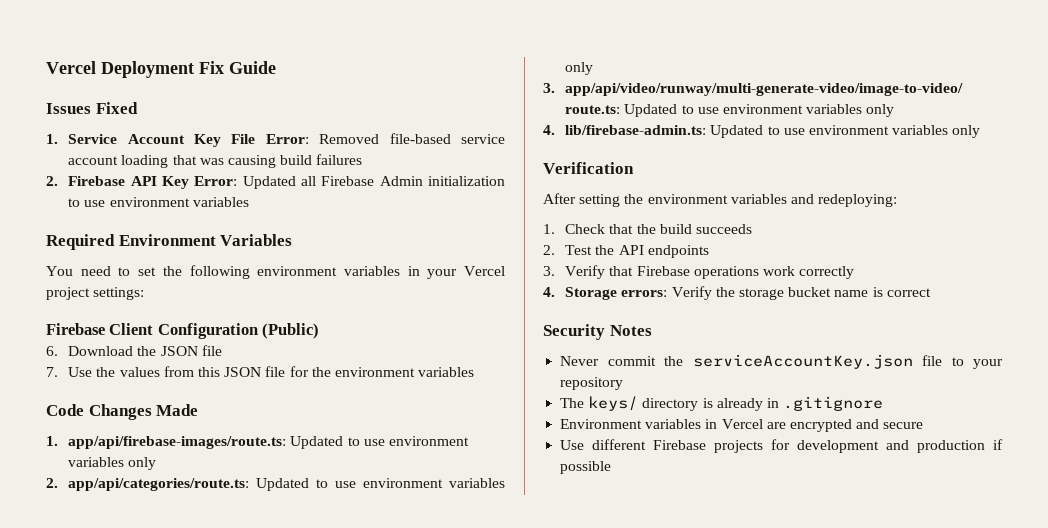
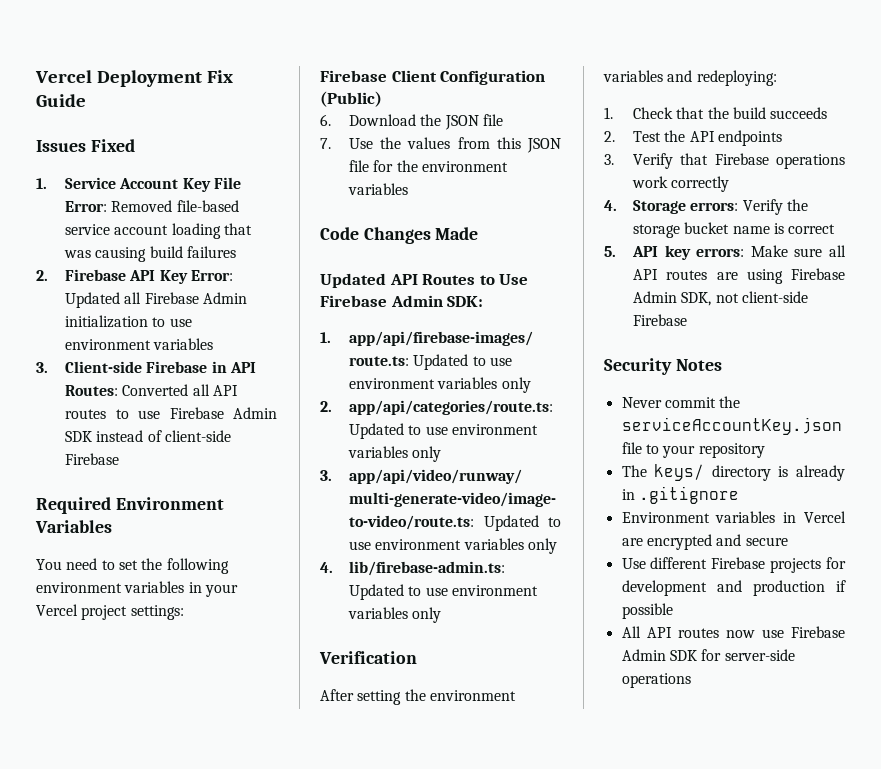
+ 3. Client-side Firebase in API Routes: Converted all API routes to use Firebase Admin SDK instead of client-side Firebase
+ Updated API Routes to Use Firebase Admin SDK:
+ 5. API key errors: Make sure all API routes are using Firebase Admin SDK, not client-side Firebase
+ All API routes now use Firebase Admin SDK for server-side operations

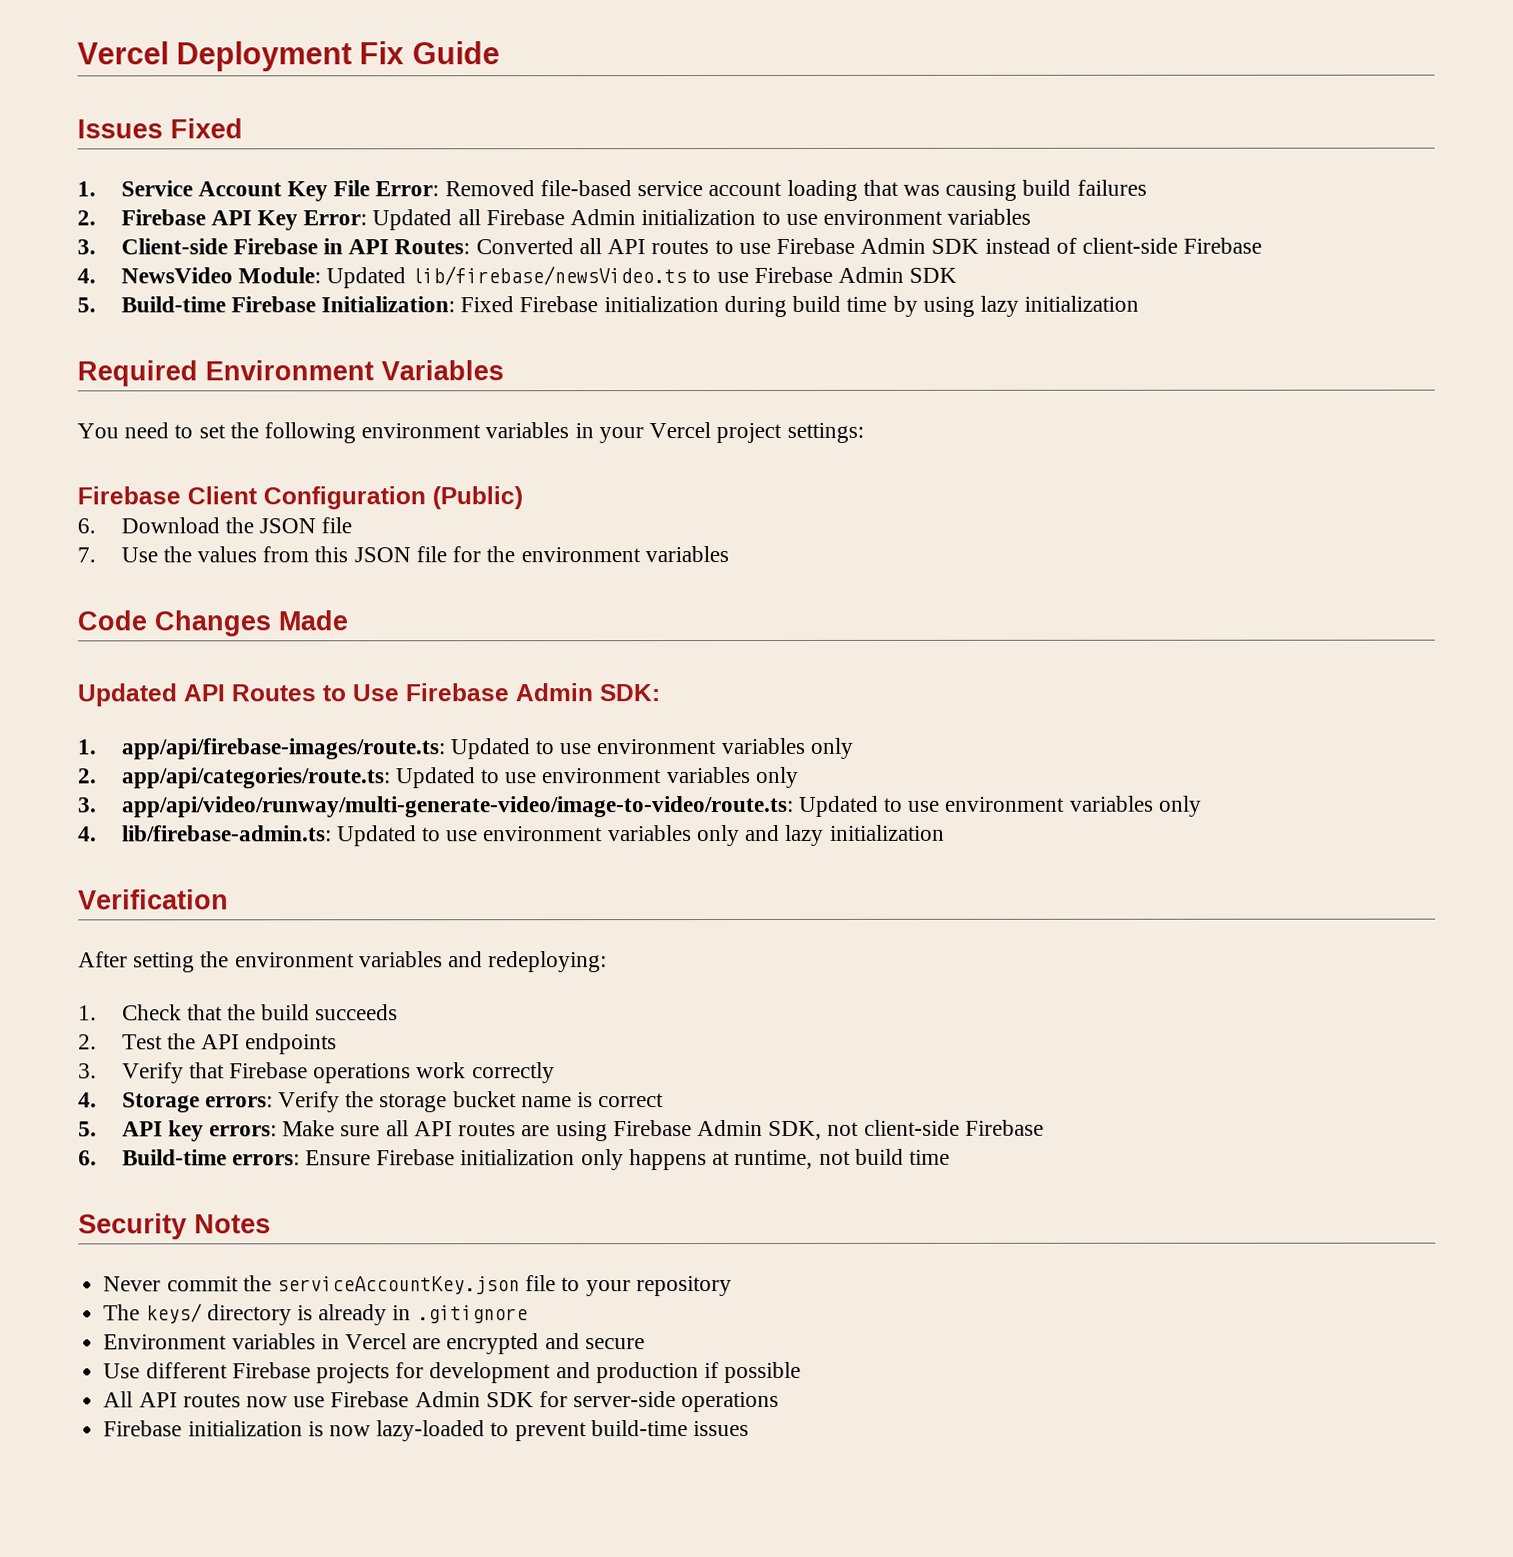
+ 4. NewsVideo Module: Updated lib/firebase/newsVideo.ts to use Firebase Admin SDK
+ 5. Build-time Firebase Initialization: Fixed Firebase initialization during build time by using lazy initialization
- 4. lib/firebase-admin.ts: Updated to use environment variables only
+ 4. lib/firebase-admin.ts: Updated to use environment variables only and lazy initialization
+ 6. Build-time errors: Ensure Firebase initialization only happens at runtime, not build time
+ Firebase initialization is now lazy-loaded to prevent build-time issues

